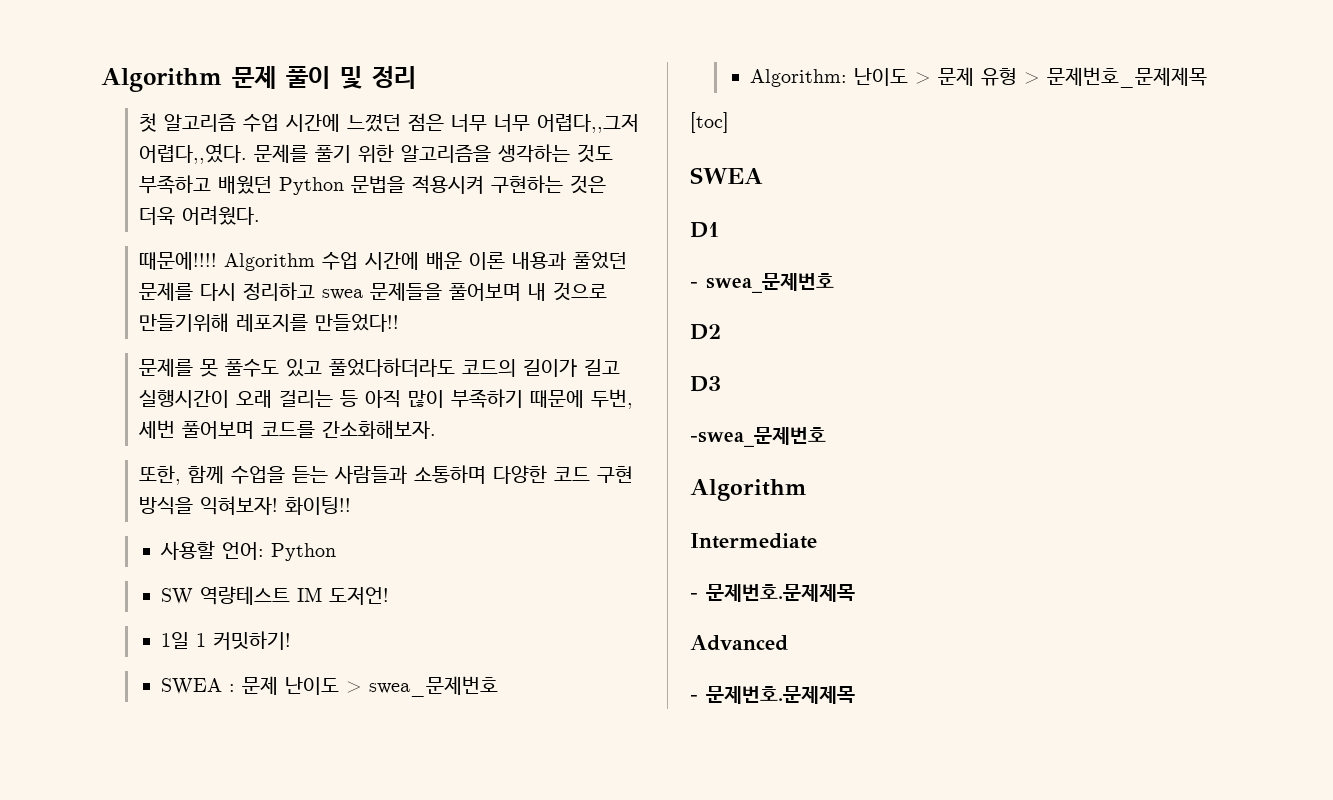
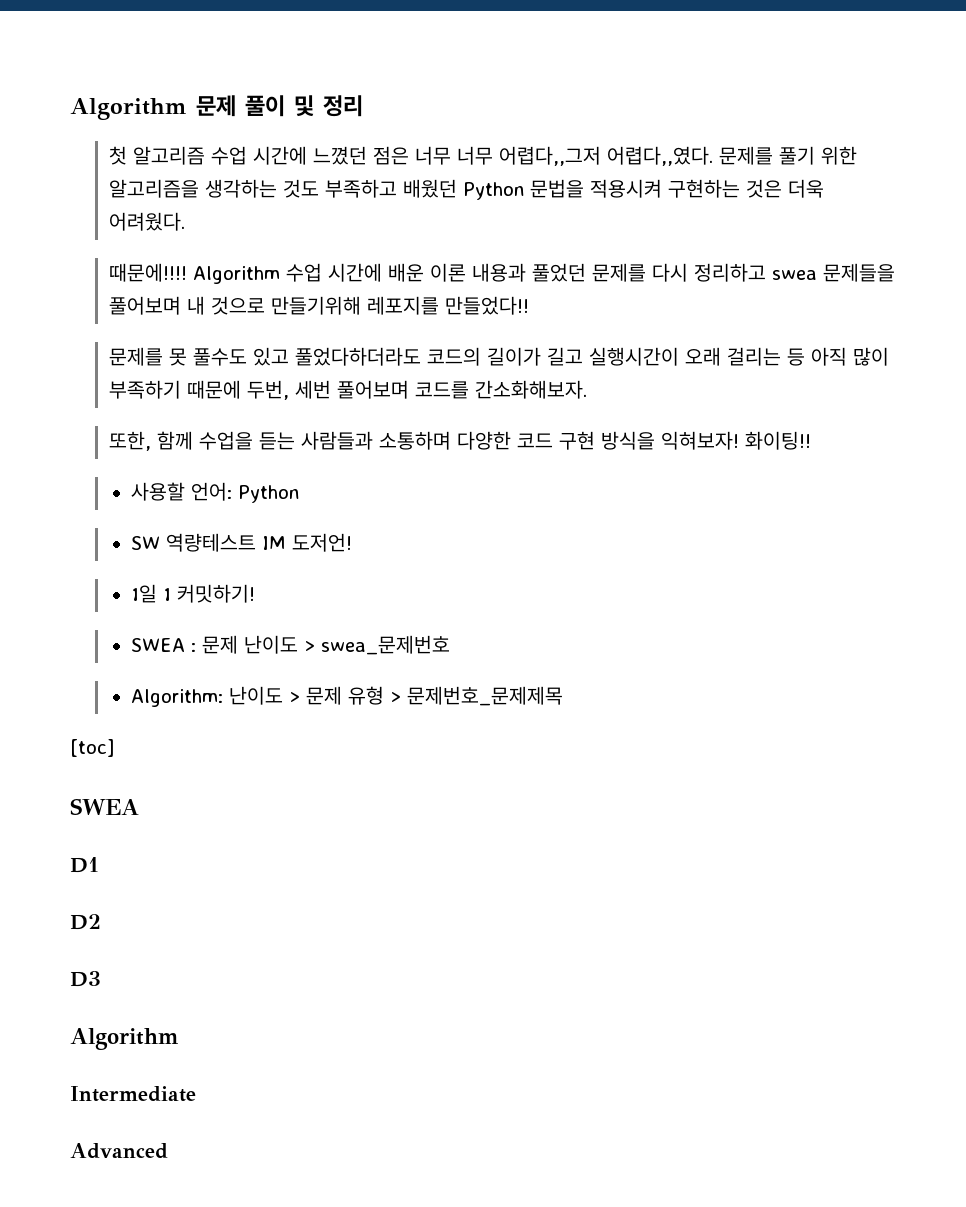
- - swea_문제번호
- -swea_문제번호
  Intermediate
- - 문제번호.문제제목
  Advanced
- - 문제번호.문제제목

